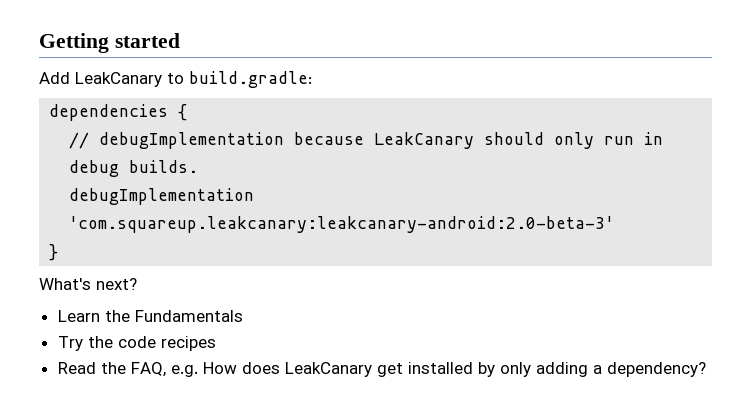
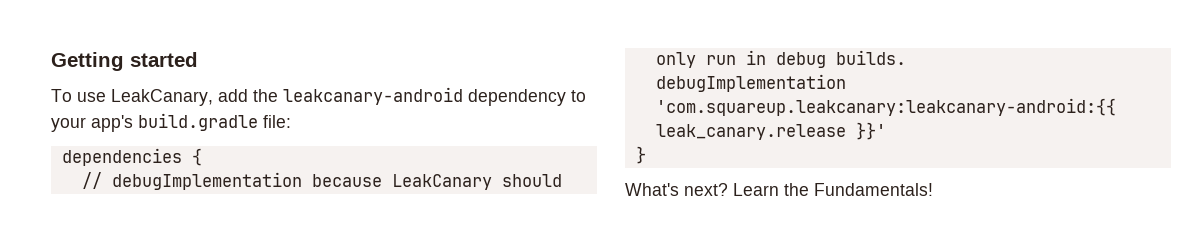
- Add LeakCanary to build.gradle:
+ To use LeakCanary, add the leakcanary-android dependency to your app's build.gradle file:
- debugImplementation 'com.squareup.leakcanary:leakcanary-android:2.0-beta-3'
+ debugImplementation 'com.squareup.leakcanary:leakcanary-android:{{ leak_canary.release }}'
- What's next?
- Learn the Fundamentals
- Try the code recipes
- Read the FAQ, e.g. How does LeakCanary get installed by only adding a dependency?
+ What's next? Learn the Fundamentals!

